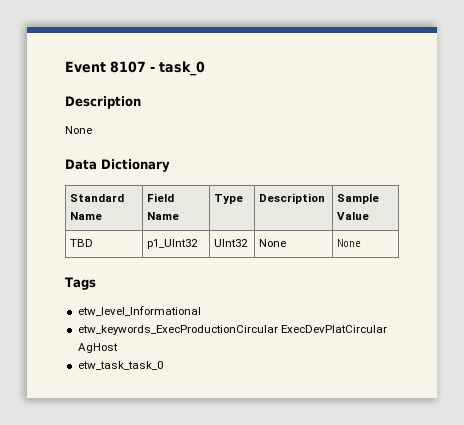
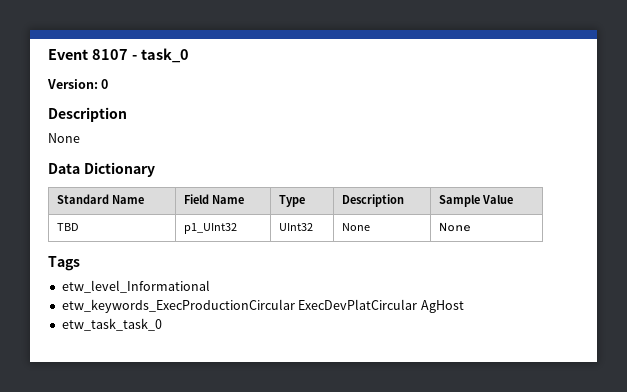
+ Version: 0

